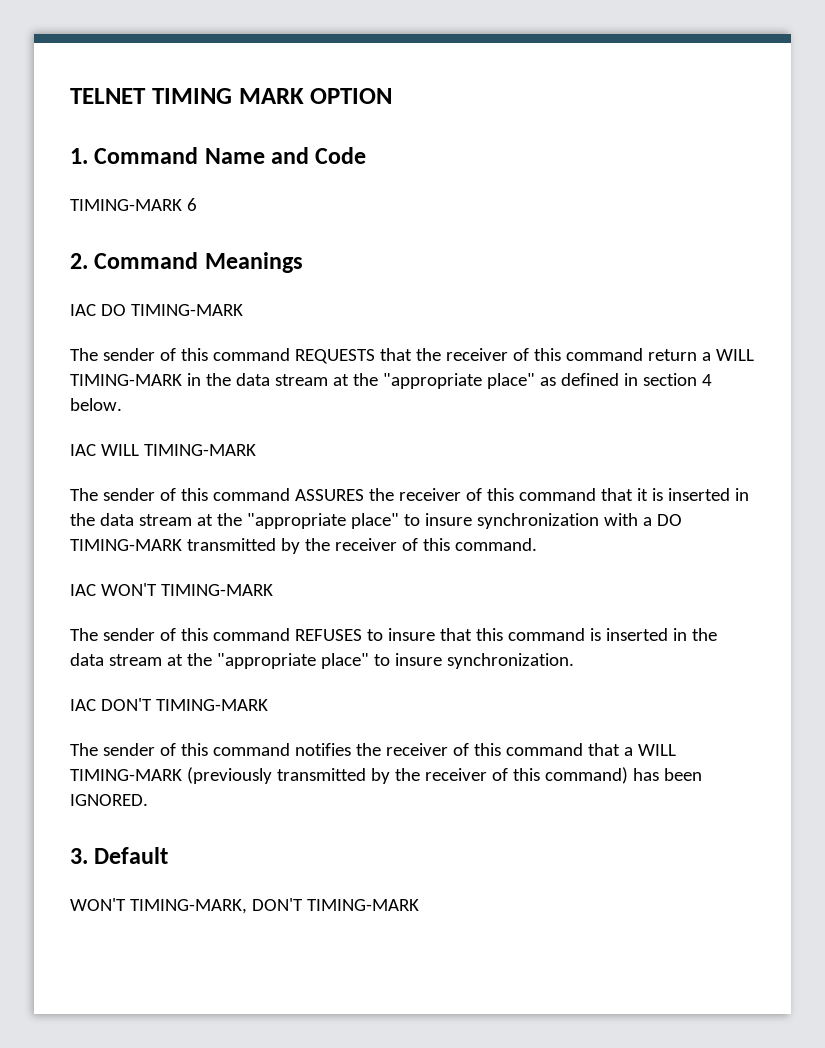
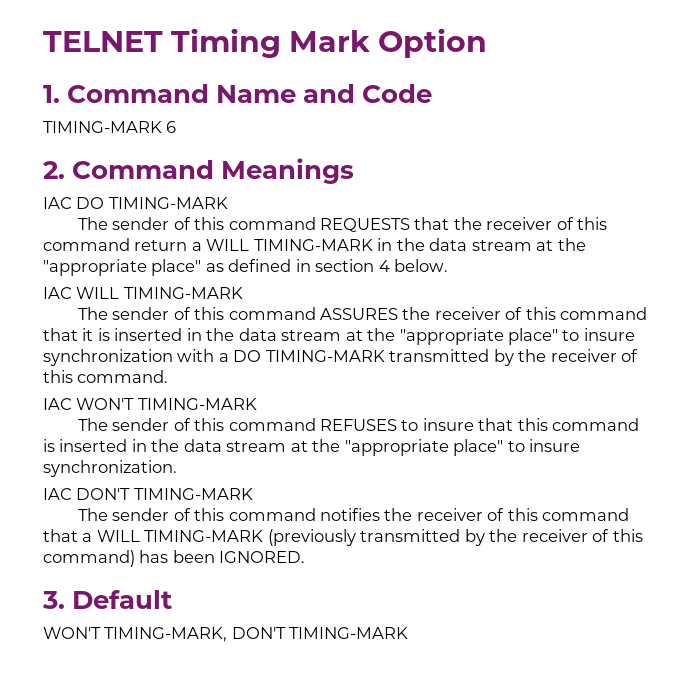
- TELNET TIMING MARK OPTION
+ TELNET Timing Mark Option

